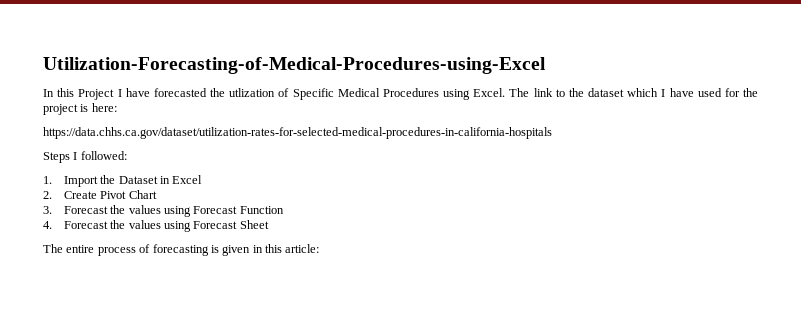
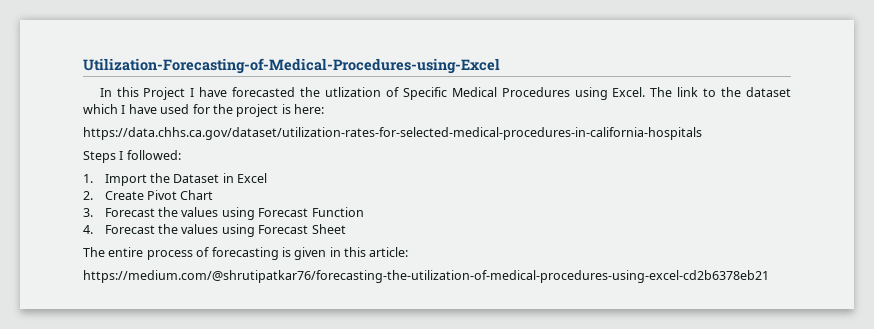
+ https://medium.com/@shrutipatkar76/forecasting-the-utilization-of-medical-procedures-using-excel-cd2b6378eb21

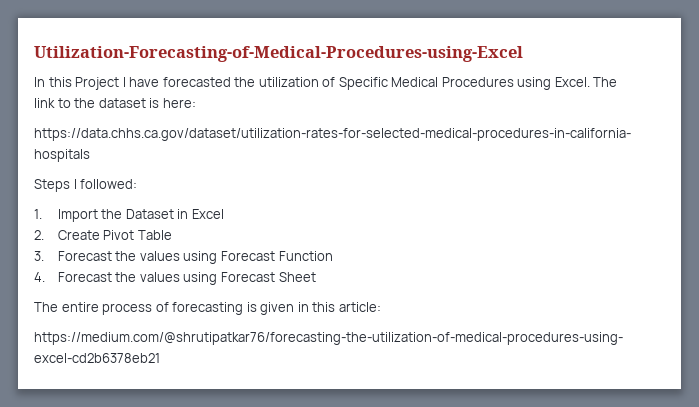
- In this Project I have forecasted the utlization of Specific Medical Procedures using Excel.
+ In this Project I have forecasted the utilization of Specific Medical Procedures using Excel.
- The link to the dataset which I have used for the project is here:
+ The link to the dataset is here:
- 2. Create Pivot Chart
+ 2. Create Pivot Table

